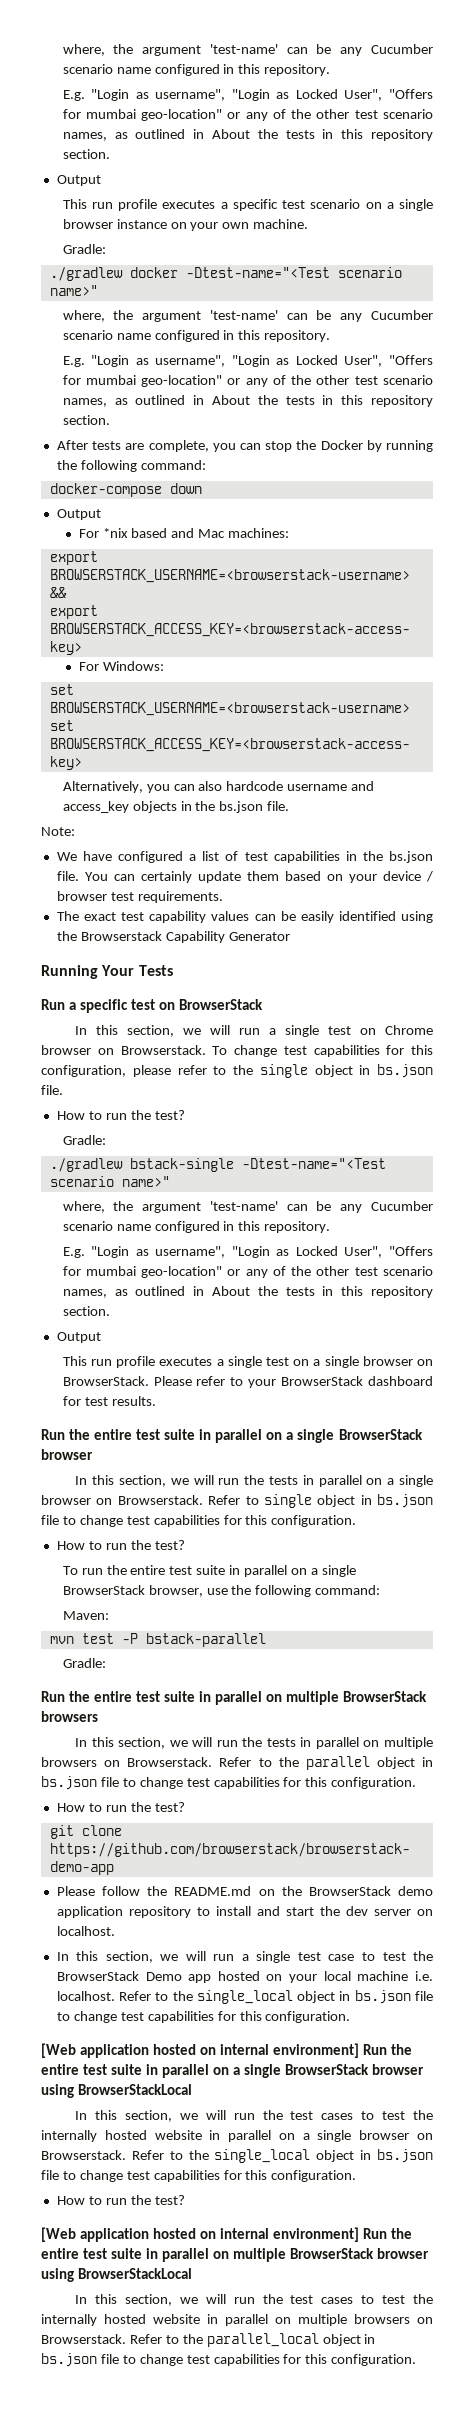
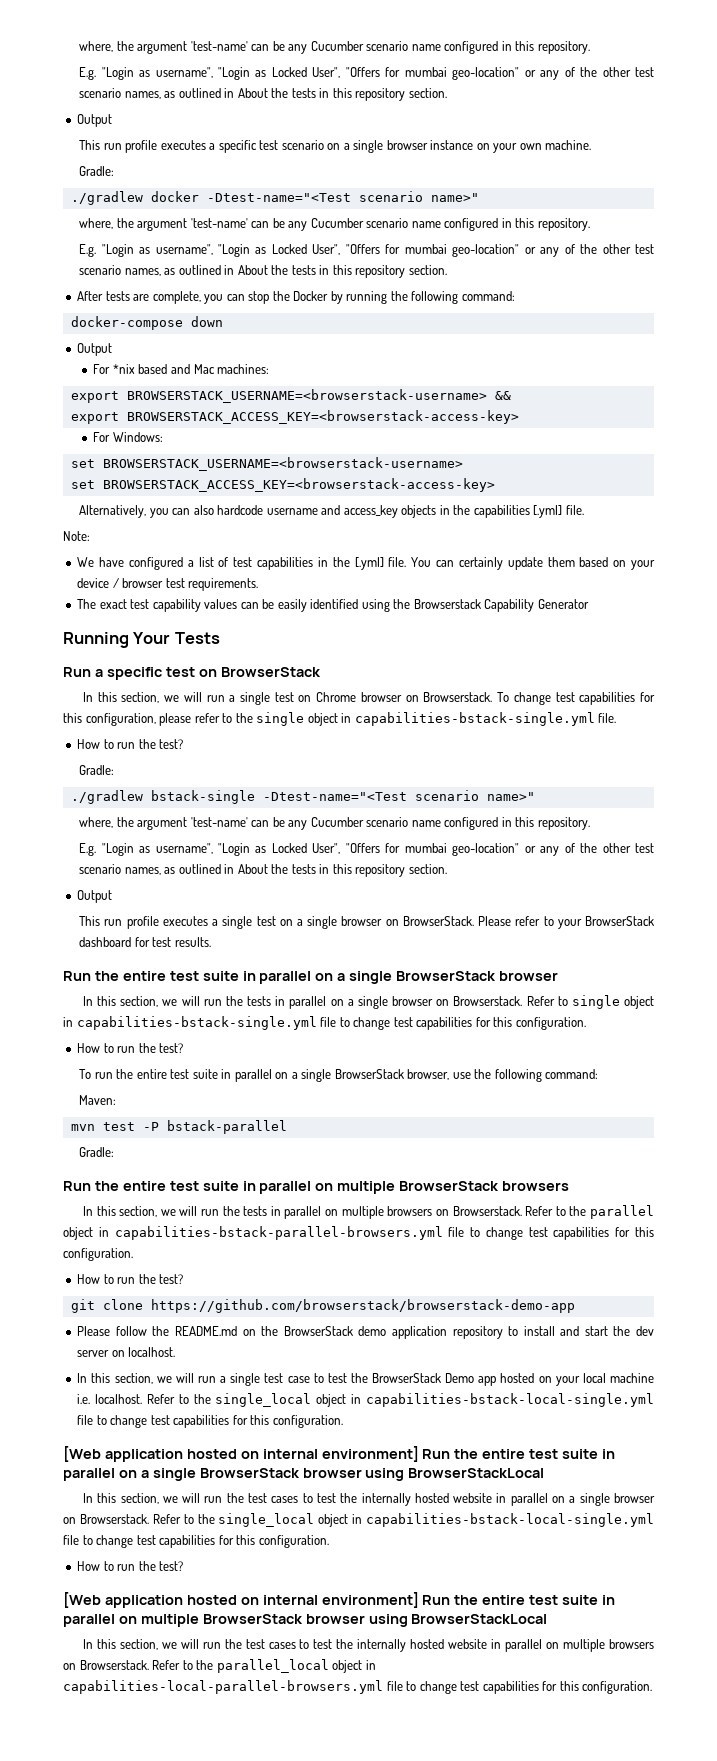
- Alternatively, you can also hardcode username and access_key objects in the bs.json file.
+ Alternatively, you can also hardcode username and access_key objects in the capabilities [.yml] file.
- We have configured a list of test capabilities in the bs.json file.
+ We have configured a list of test capabilities in the [.yml] file.
- To change test capabilities for this configuration, please refer to the single object in bs.json file.
+ To change test capabilities for this configuration, please refer to the single object in capabilities-bstack-single.yml file.
- Refer to single object in bs.json file to change test capabilities for this configuration.
+ Refer to single object in capabilities-bstack-single.yml file to change test capabilities for this configuration.
- Refer to the parallel object in bs.json file to change test capabilities for this configuration.
+ Refer to the parallel object in capabilities-bstack-parallel-browsers.yml file to change test capabilities for this configuration.
- In this section, we will run a single test case to test the BrowserStack Demo app hosted on your local machine i.e. localhost. Refer to the single_local object in bs.json file to change test capabilities for this configuration.
+ In this section, we will run a single test case to test the BrowserStack Demo app hosted on your local machine i.e. localhost. Refer to the single_local object in capabilities-bstack-local-single.yml file to change test capabilities for this configuration.
- In this section, we will run the test cases to test the internally hosted website in parallel on a single browser on Browserstack. Refer to the single_local object in bs.json file to change test capabilities for this configuration.
+ In this section, we will run the test cases to test the internally hosted website in parallel on a single browser on Browserstack. Refer to the single_local object in capabilities-bstack-local-single.yml file to change test capabilities for this configuration.
- Refer to the parallel_local object in bs.json file to change test capabilities for this configuration.
+ Refer to the parallel_local object in capabilities-local-parallel-browsers.yml file to change test capabilities for this configuration.

